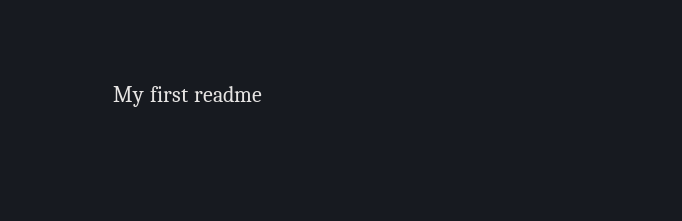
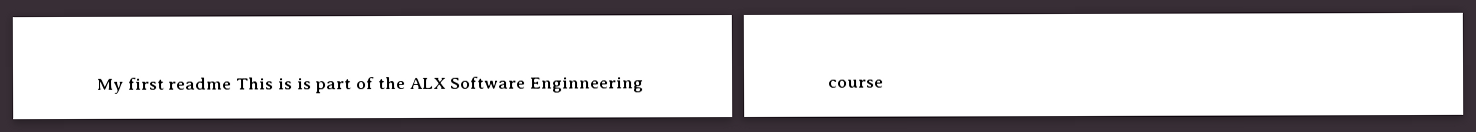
- My first readme
+ My first readme This is is part of the ALX Software Enginneering course

